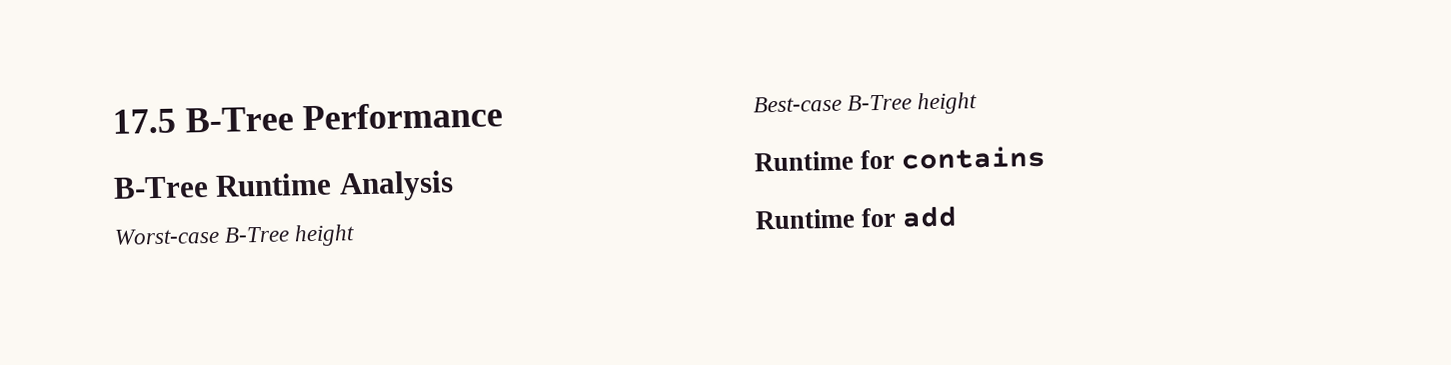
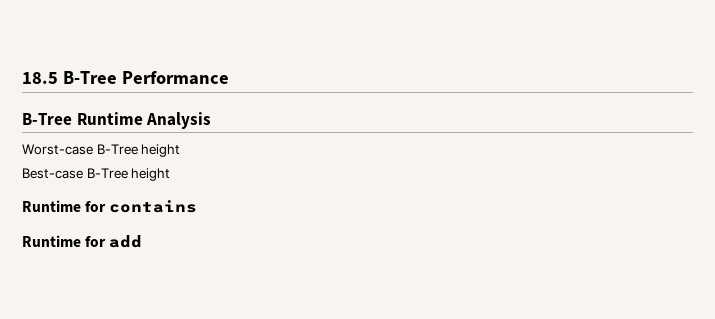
- 17.5 B-Tree Performance
+ 18.5 B-Tree Performance

